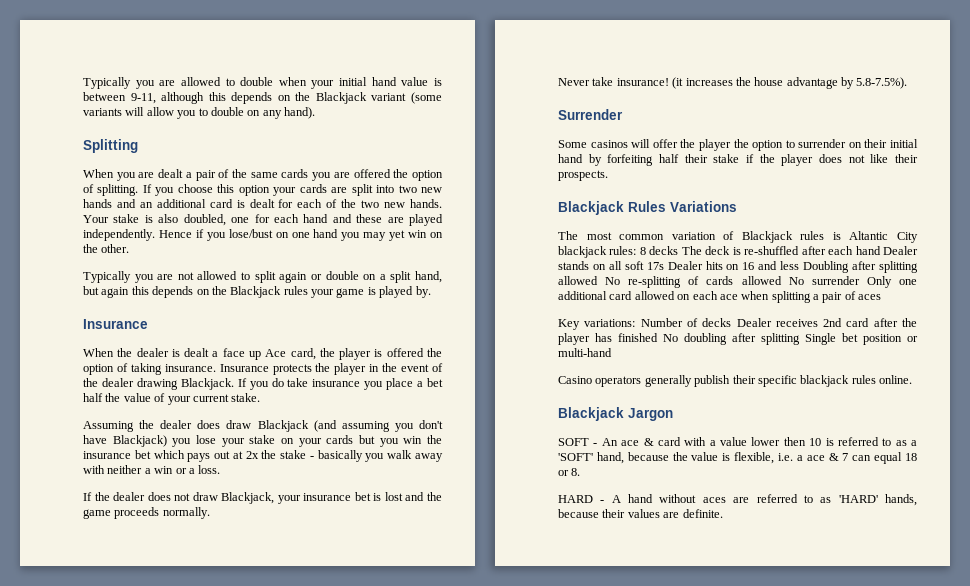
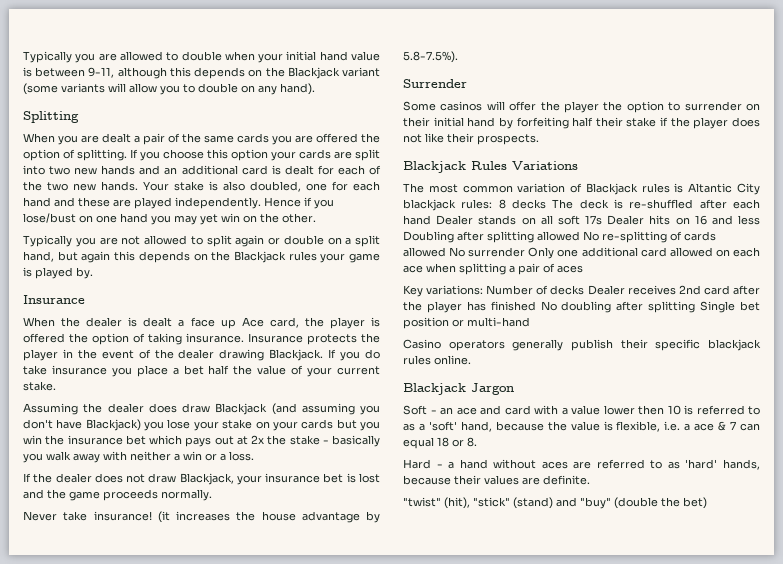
- SOFT - An ace & card with a value lower then 10 is referred to as a 'SOFT' hand, because the value is flexible, i.e. a ace & 7 can equal 18 or 8.
+ Soft - an ace and card with a value lower then 10 is referred to as a 'soft' hand, because the value is flexible, i.e. a ace & 7 can equal 18 or 8.
- HARD - A hand without aces are referred to as 'HARD' hands, because their values are definite.
+ Hard - a hand without aces are referred to as 'hard' hands, because their values are definite.
+ "twist" (hit), "stick" (stand) and "buy" (double the bet)

